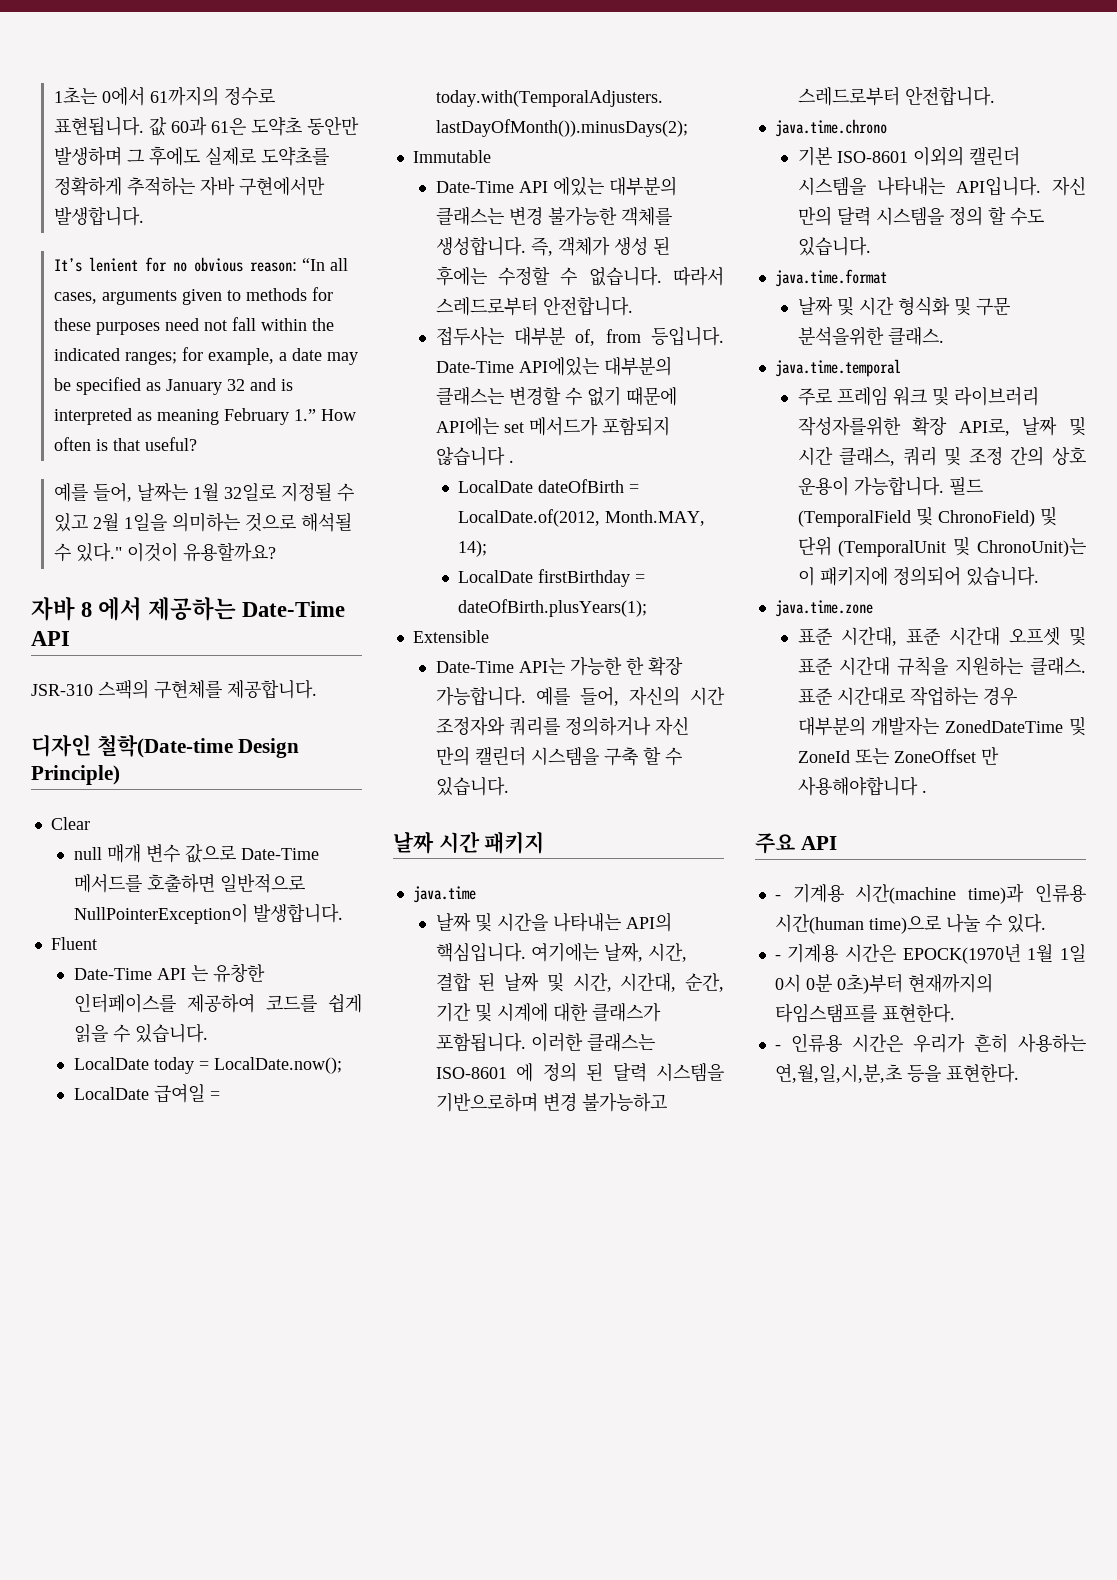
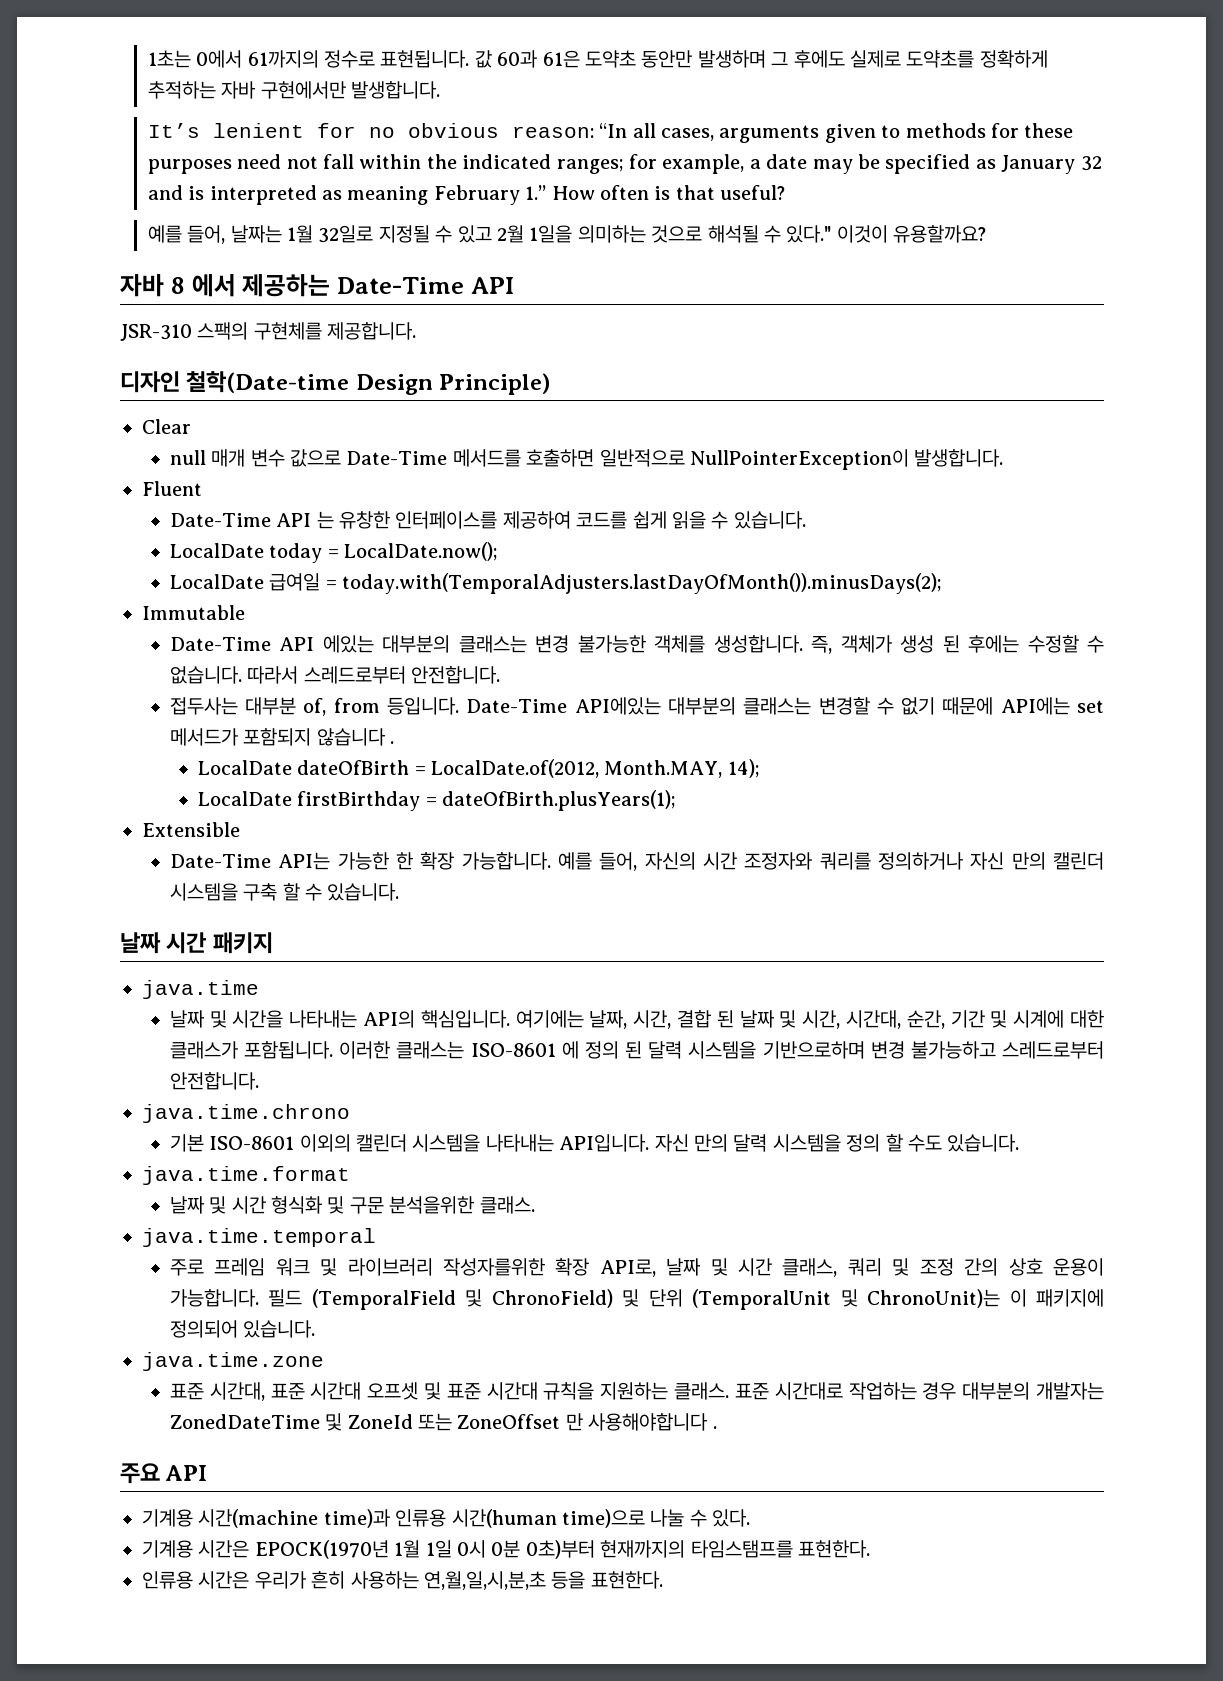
- - 기계용 시간(machine time)과 인류용 시간(human time)으로 나눌 수 있다.
+ 기계용 시간(machine time)과 인류용 시간(human time)으로 나눌 수 있다.
- - 기계용 시간은 EPOCK(1970년 1월 1일 0시 0분 0초)부터 현재까지의 타임스탬프를 표현한다.
+ 기계용 시간은 EPOCK(1970년 1월 1일 0시 0분 0초)부터 현재까지의 타임스탬프를 표현한다.
- - 인류용 시간은 우리가 흔히 사용하는 연,월,일,시,분,초 등을 표현한다.
+ 인류용 시간은 우리가 흔히 사용하는 연,월,일,시,분,초 등을 표현한다.

